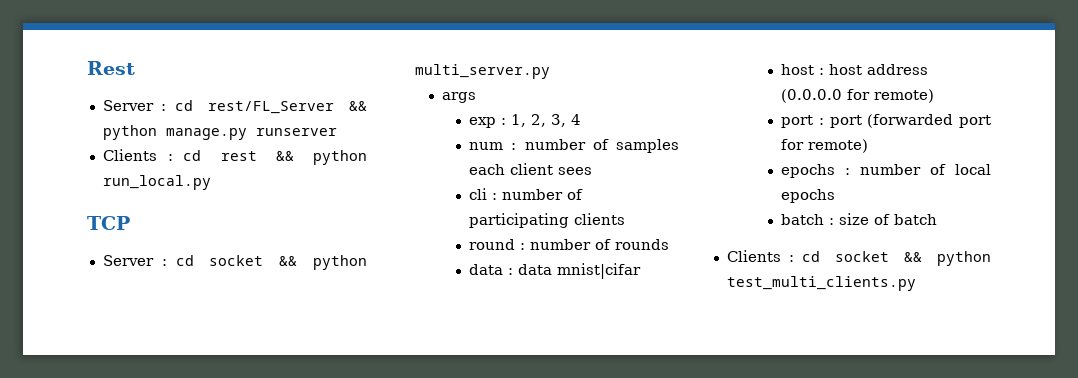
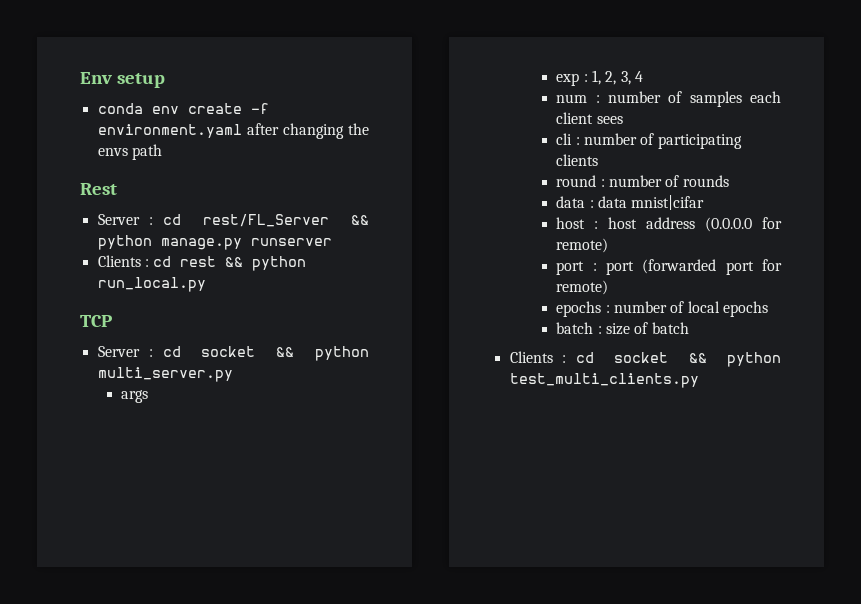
+ Env setup
+ conda env create -f environment.yaml after changing the envs path

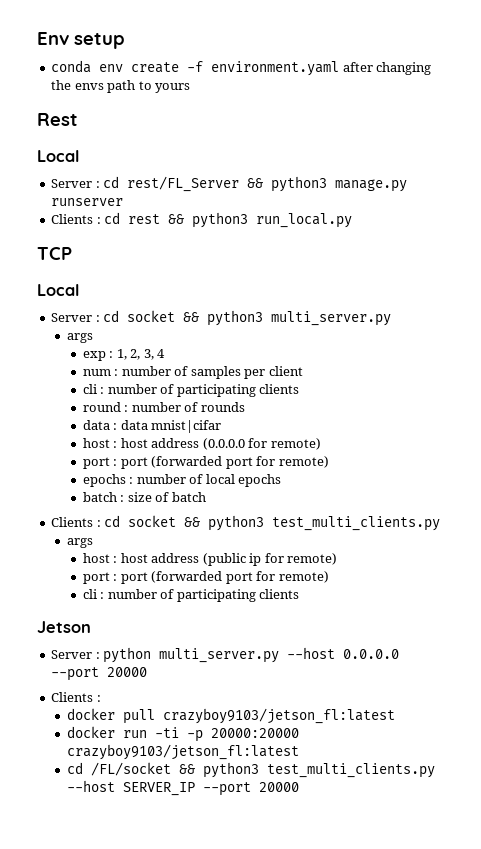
- conda env create -f environment.yaml after changing the envs path
+ conda env create -f environment.yaml after changing the envs path to yours
  Rest
+ Local
- Server : cd rest/FL_Server && python manage.py runserver
+ Server : cd rest/FL_Server && python3 manage.py runserver
- Clients : cd rest && python run_local.py
+ Clients : cd rest && python3 run_local.py
  TCP
+ Local
- Server : cd socket && python multi_server.py
+ Server : cd socket && python3 multi_server.py
- num : number of samples each client sees
+ num : number of samples per client
- Clients : cd socket && python test_multi_clients.py
+ Clients : cd socket && python3 test_multi_clients.py
+ args
+ host : host address (public ip for remote)
+ port : port (forwarded port for remote)
+ cli : number of participating clients
+ Jetson
+ Server : python multi_server.py --host 0.0.0.0 --port 20000
+ Clients :
+ docker pull crazyboy9103/jetson_fl:latest
+ docker run -ti -p 20000:20000 crazyboy9103/jetson_fl:latest
+ cd /FL/socket && python3 test_multi_clients.py --host SERVER_IP --port 20000

